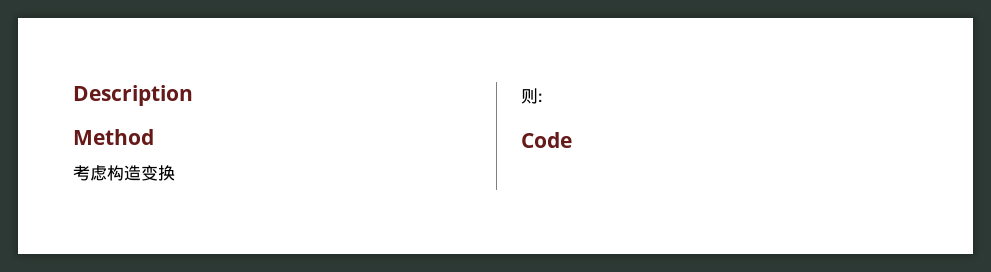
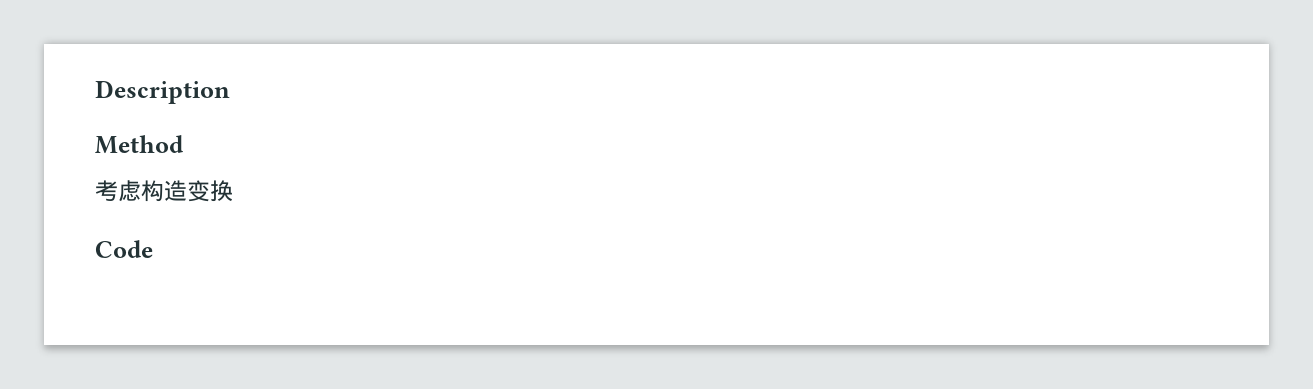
- 则:

